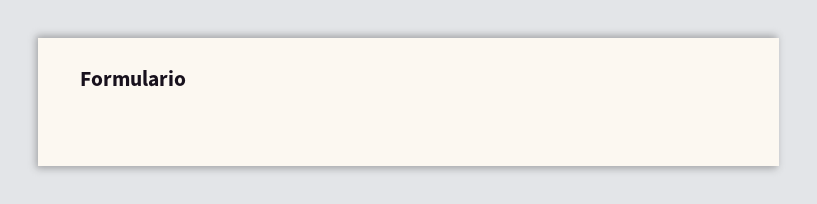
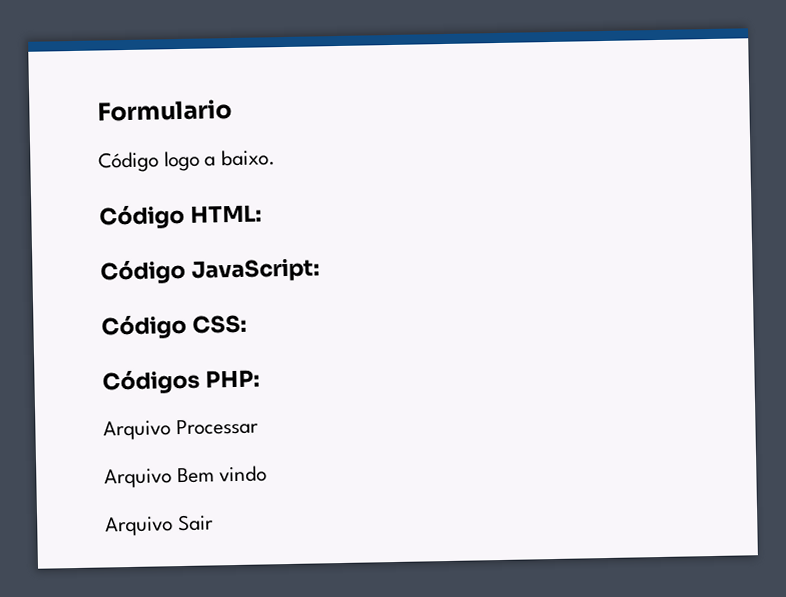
+ Código logo a baixo.
+ Código HTML:
+ Código JavaScript:
+ Código CSS:
+ Códigos PHP:
+ Arquivo Processar
+ Arquivo Bem vindo
+ Arquivo Sair

